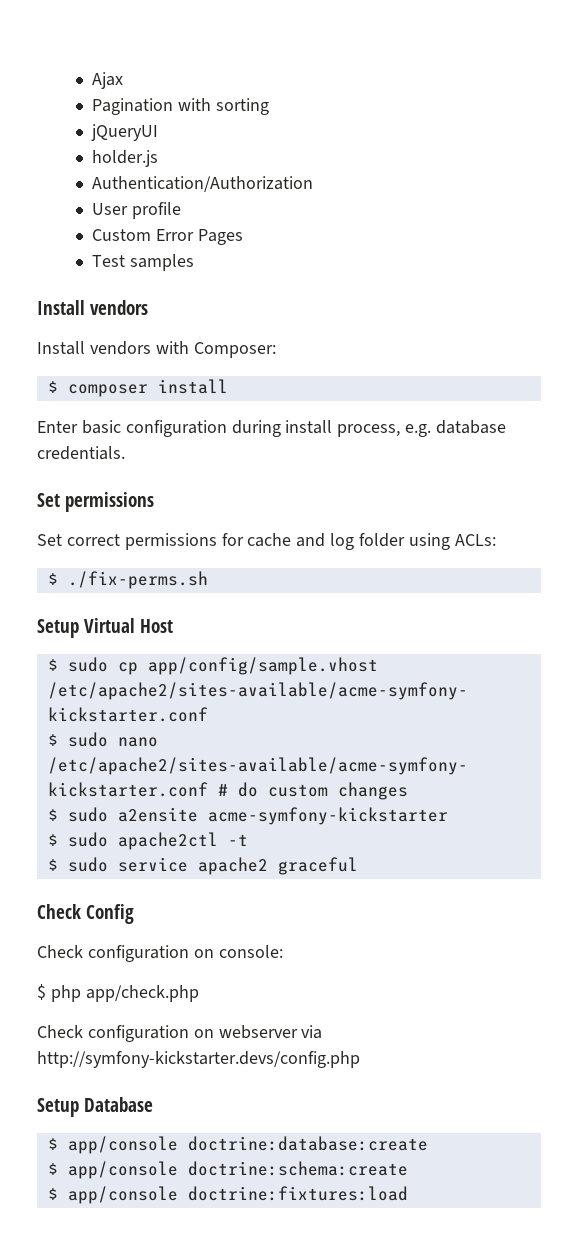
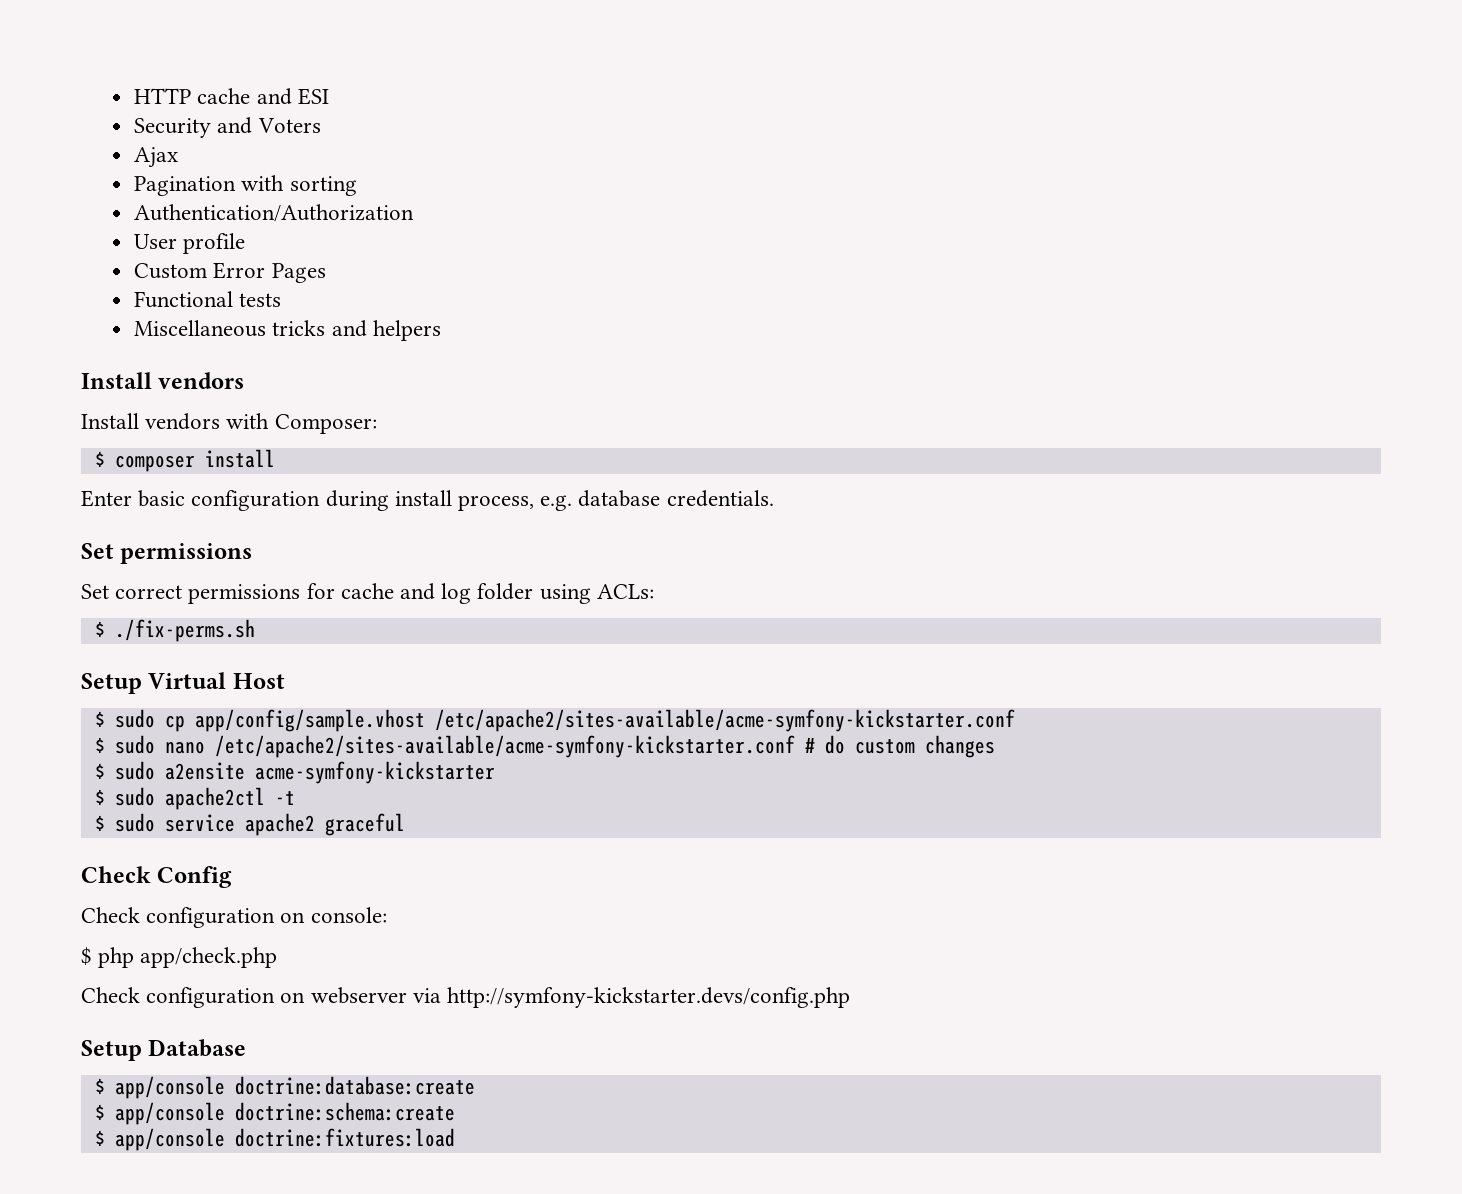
+ HTTP cache and ESI
+ Security and Voters
- jQueryUI
- holder.js
- Test samples
+ Functional tests
+ Miscellaneous tricks and helpers

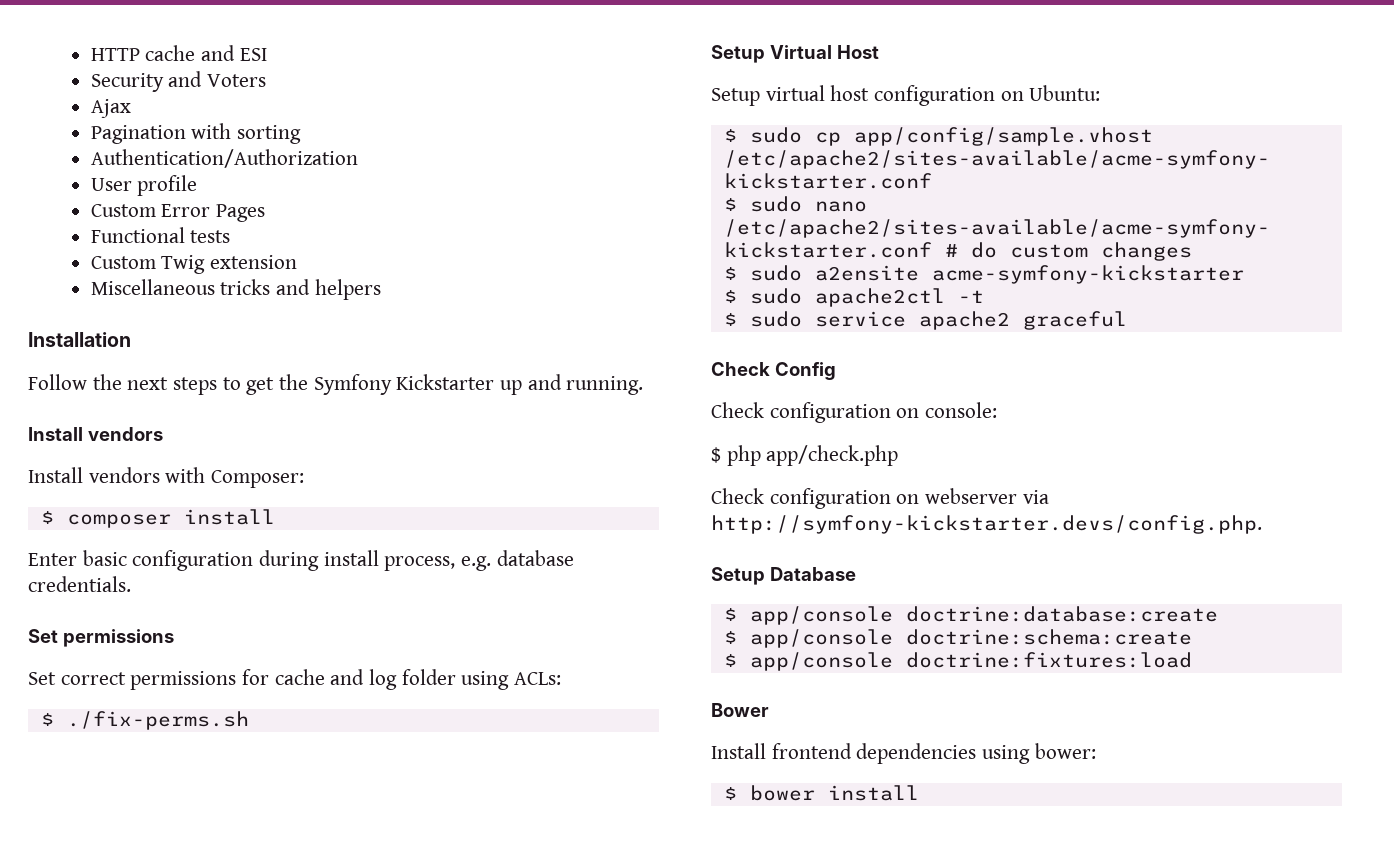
+ Custom Twig extension
+ Installation
+ Follow the next steps to get the Symfony Kickstarter up and running.
+ Setup virtual host configuration on Ubuntu:
- Check configuration on webserver via http://symfony-kickstarter.devs/config.php
+ Check configuration on webserver via http://symfony-kickstarter.devs/config.php.
+ Bower
+ Install frontend dependencies using bower:
+ $ bower install

